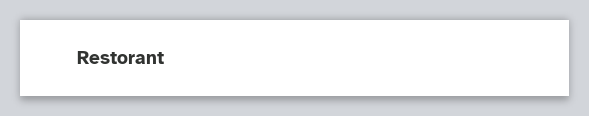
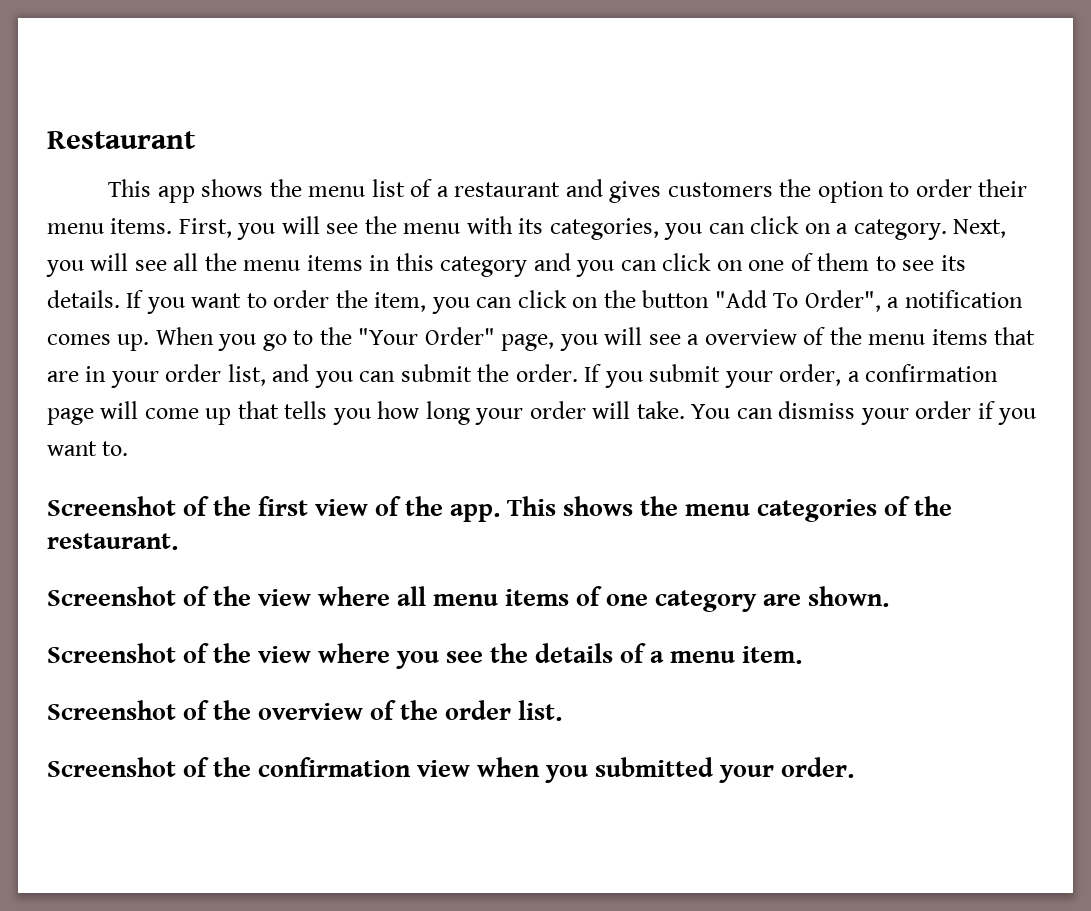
- Restorant
+ Restaurant
+ This app shows the menu list of a restaurant and gives customers the option to order their menu items. First, you will see the menu with its categories, you can click on a category. Next, you will see all the menu items in this category and you can click on one of them to see its details. If you want to order the item, you can click on the button "Add To Order", a notification comes up. When you go to the "Your Order" page, you will see a overview of the menu items that are in your order list, and you can submit the order. If you submit your order, a confirmation page will come up that tells you how long your order will take. You can dismiss your order if you want to.
+ Screenshot of the first view of the app. This shows the menu categories of the restaurant.
+ Screenshot of the view where all menu items of one category are shown.
+ Screenshot of the view where you see the details of a menu item.
+ Screenshot of the overview of the order list.
+ Screenshot of the confirmation view when you submitted your order.

